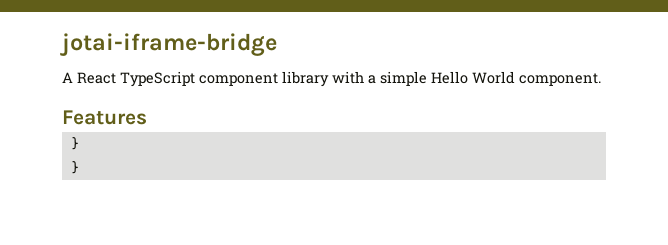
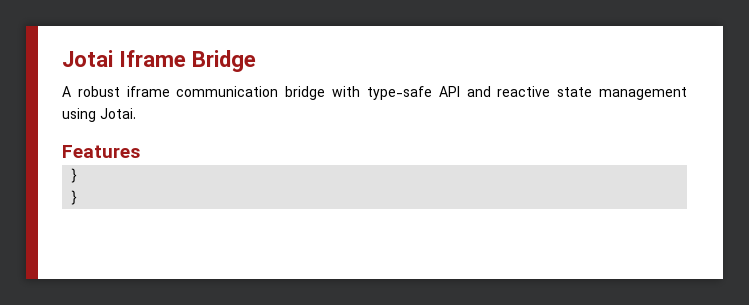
- jotai-iframe-bridge
- A React TypeScript component library with a simple Hello World component.
+ Jotai Iframe Bridge
+ A robust iframe communication bridge with type-safe API and reactive state management using Jotai.

